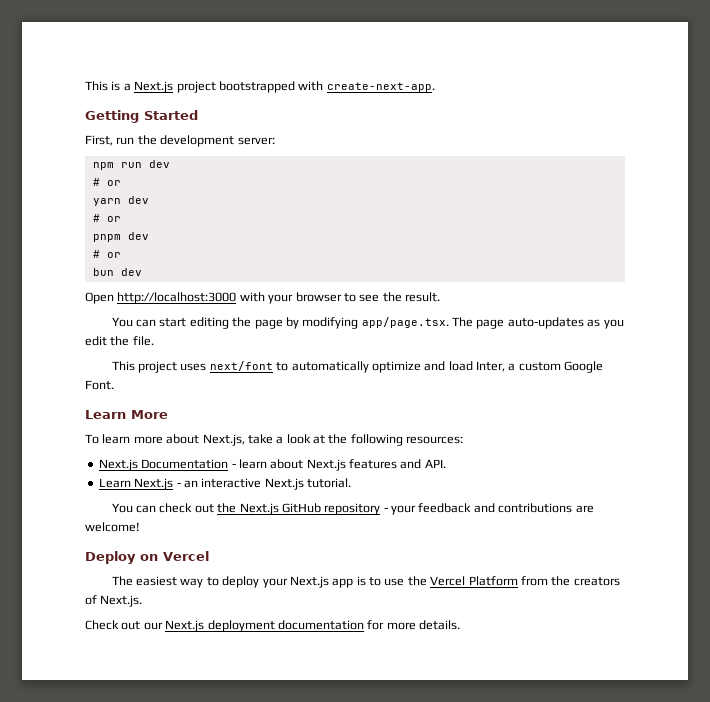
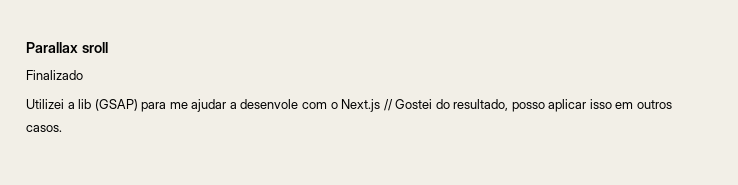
- This is a Next.js project bootstrapped with create-next-app.
- Getting Started
- First, run the development server:
- npm run dev
- # or
- yarn dev
- # or
- pnpm dev
- # or
- bun dev
- Open http://localhost:3000 with your browser to see the result.
- You can start editing the page by modifying app/page.tsx. The page auto-updates as you edit the file.
- This project uses next/font to automatically optimize and load Inter, a custom Google Font.
- Learn More
- To learn more about Next.js, take a look at the following resources:
- Next.js Documentation - learn about Next.js features and API.
- Learn Next.js - an interactive Next.js tutorial.
- You can check out the Next.js GitHub repository - your feedback and contributions are welcome!
- Deploy on Vercel
- The easiest way to deploy your Next.js app is to use the Vercel Platform from the creators of Next.js.
- Check out our Next.js deployment documentation for more details.
+ Parallax sroll
+ Finalizado
+ Utilizei a lib (GSAP) para me ajudar a desenvole com o Next.js // Gostei do resultado, posso aplicar isso em outros casos.

